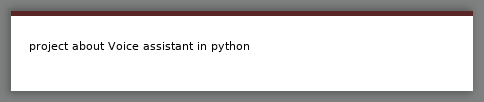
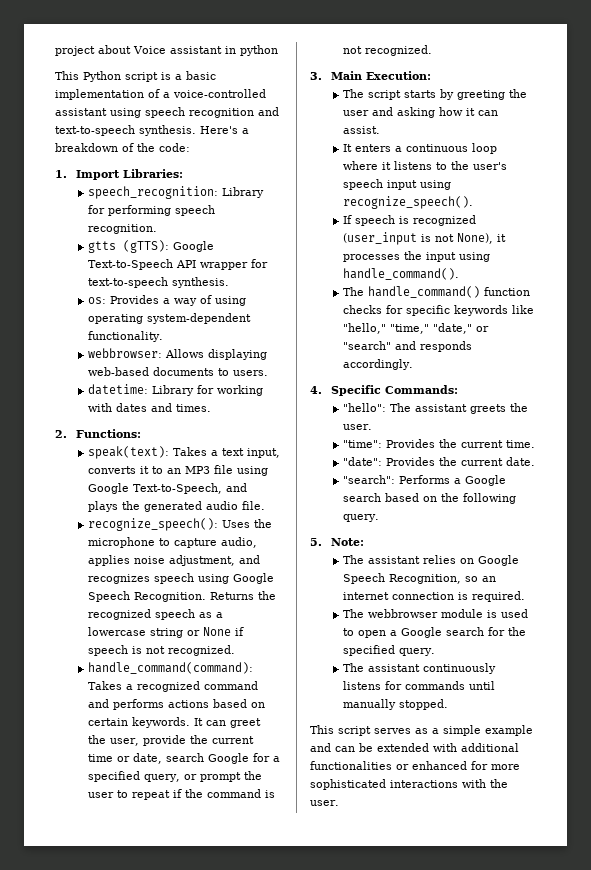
+ This Python script is a basic implementation of a voice-controlled assistant using speech recognition and text-to-speech synthesis. Here's a breakdown of the code:
+ 1. Import Libraries:
+ speech_recognition: Library for performing speech recognition.
+ gtts (gTTS): Google Text-to-Speech API wrapper for text-to-speech synthesis.
+ os: Provides a way of using operating system-dependent functionality.
+ webbrowser: Allows displaying web-based documents to users.
+ datetime: Library for working with dates and times.
+ 2. Functions:
+ speak(text): Takes a text input, converts it to an MP3 file using Google Text-to-Speech, and plays the generated audio file.
+ recognize_speech(): Uses the microphone to capture audio, applies noise adjustment, and recognizes speech using Google Speech Recognition. Returns the recognized speech as a lowercase string or None if speech is not recognized.
+ handle_command(command): Takes a recognized command and performs actions based on certain keywords. It can greet the user, provide the current time or date, search Google for a specified query, or prompt the user to repeat if the command is not recognized.
+ 3. Main Execution:
+ The script starts by greeting the user and asking how it can assist.
+ It enters a continuous loop where it listens to the user's speech input using recognize_speech().
+ If speech is recognized (user_input is not None), it processes the input using handle_command().
+ The handle_command() function checks for specific keywords like "hello," "time," "date," or "search" and responds accordingly.
+ 4. Specific Commands:
+ "hello": The assistant greets the user.
+ "time": Provides the current time.
+ "date": Provides the current date.
+ "search": Performs a Google search based on the following query.
+ 5. Note:
+ The assistant relies on Google Speech Recognition, so an internet connection is required.
+ The webbrowser module is used to open a Google search for the specified query.
+ The assistant continuously listens for commands until manually stopped.
+ This script serves as a simple example and can be extended with additional functionalities or enhanced for more sophisticated interactions with the user.

